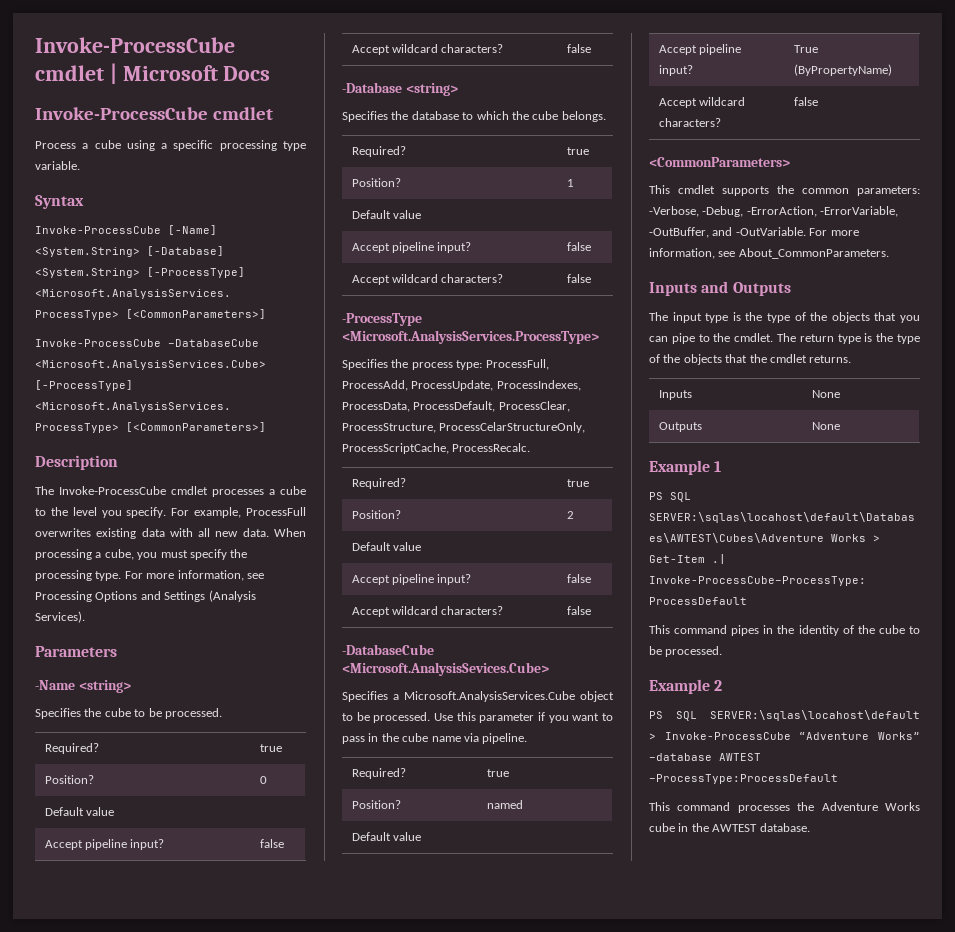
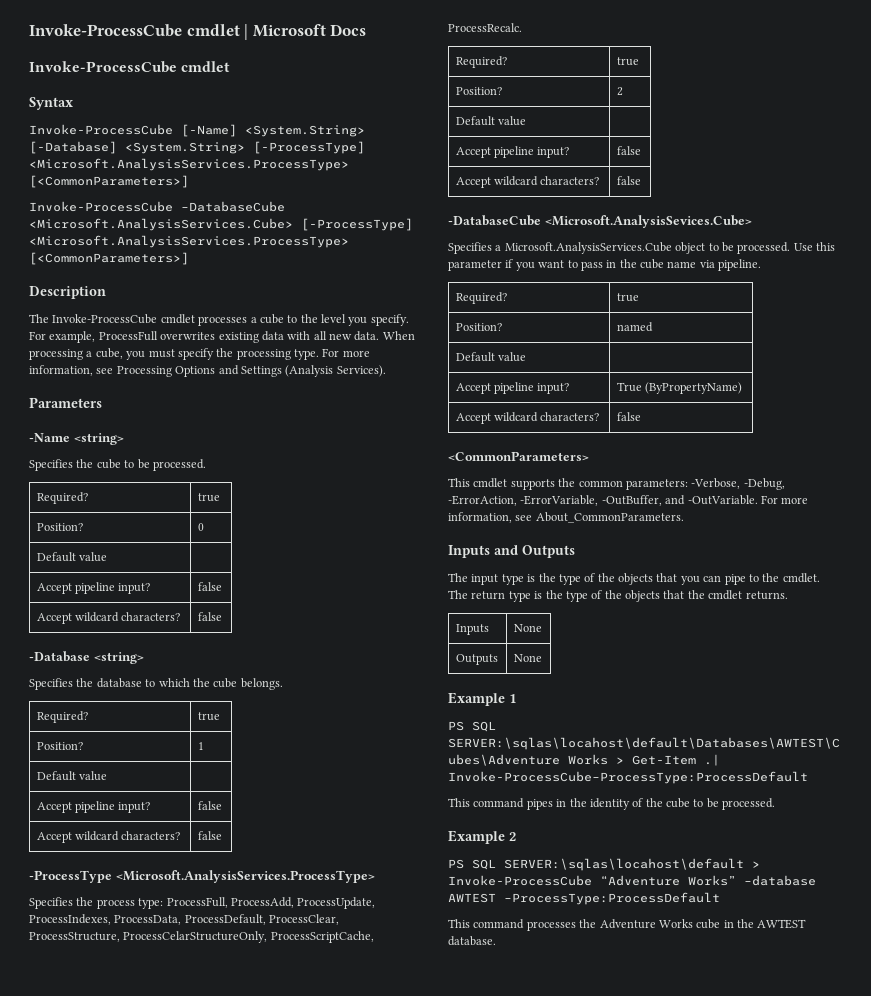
- Process a cube using a specific processing type variable.

